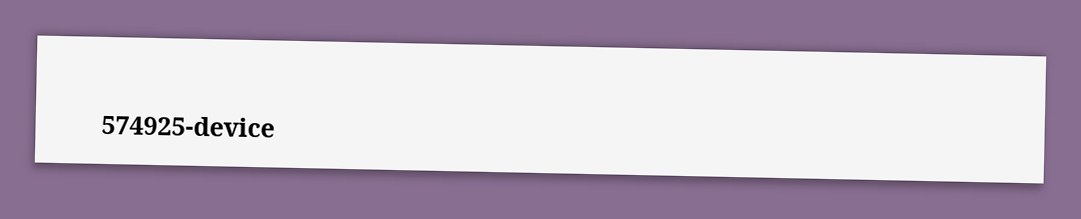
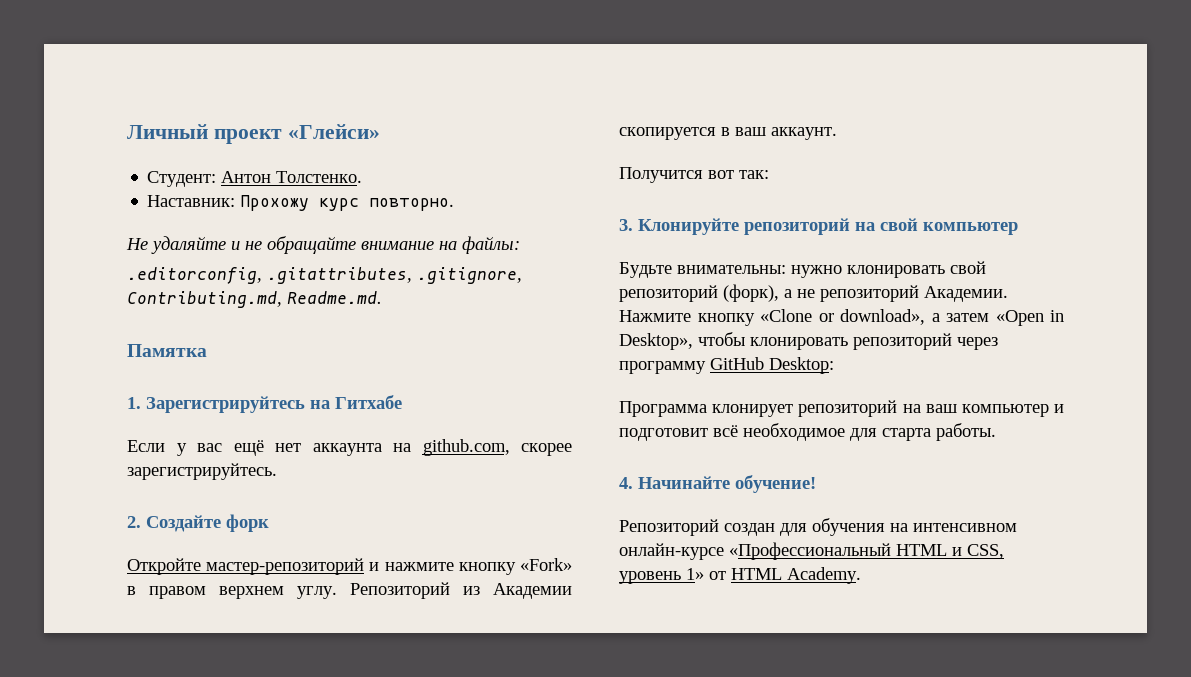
- 574925-device
+ Личный проект «Глейси»
+ Студент: Антон Толстенко.
+ Наставник: Прохожу курс повторно.
+ Не удаляйте и не обращайте внимание на файлы:
+ .editorconfig, .gitattributes, .gitignore, Contributing.md, Readme.md.
+ Памятка
+ 1. Зарегистрируйтесь на Гитхабе
+ Если у вас ещё нет аккаунта на github.com, скорее зарегистрируйтесь.
+ 2. Создайте форк
+ Откройте мастер-репозиторий и нажмите кнопку «Fork» в правом верхнем углу. Репозиторий из Академии скопируется в ваш аккаунт.
+ Получится вот так:
+ 3. Клонируйте репозиторий на свой компьютер
+ Будьте внимательны: нужно клонировать свой репозиторий (форк), а не репозиторий Академии. Нажмите кнопку «Clone or download», а затем «Open in Desktop», чтобы клонировать репозиторий через программу GitHub Desktop:
+ Программа клонирует репозиторий на ваш компьютер и подготовит всё необходимое для старта работы.
+ 4. Начинайте обучение!
+ Репозиторий создан для обучения на интенсивном онлайн‑курсе «Профессиональный HTML и CSS, уровень 1» от HTML Academy.

